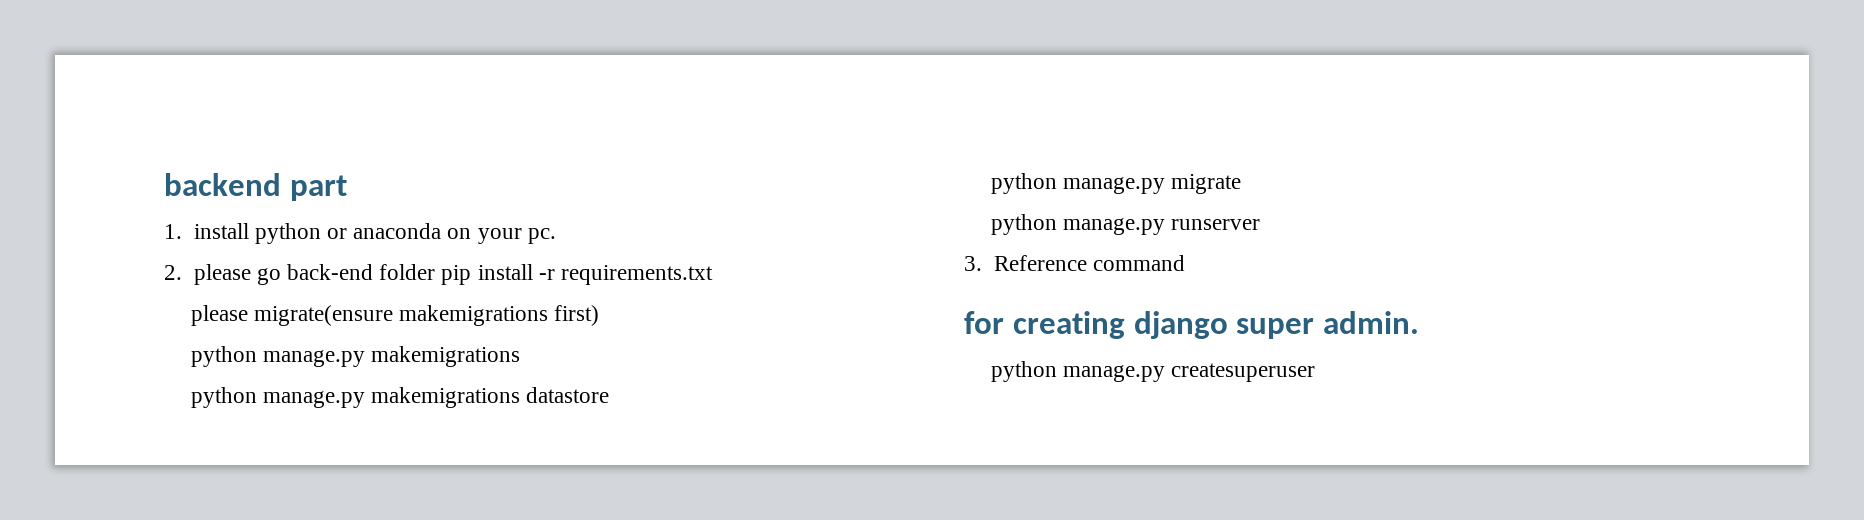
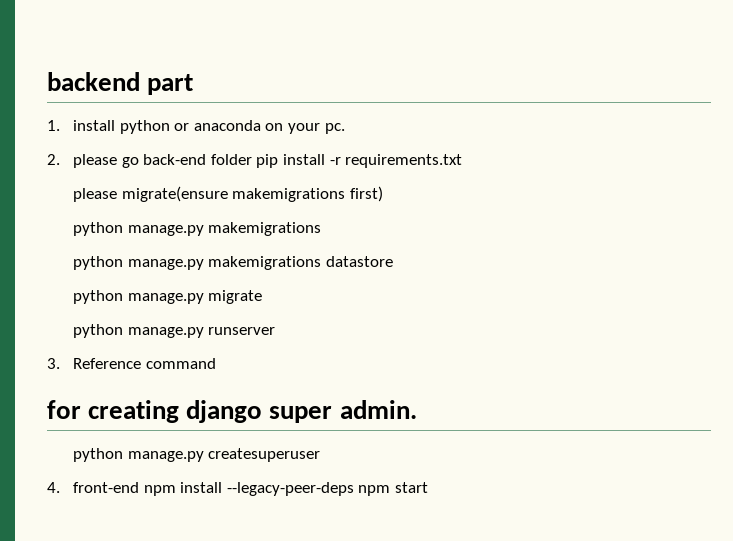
+ 4. front-end npm install --legacy-peer-deps npm start

